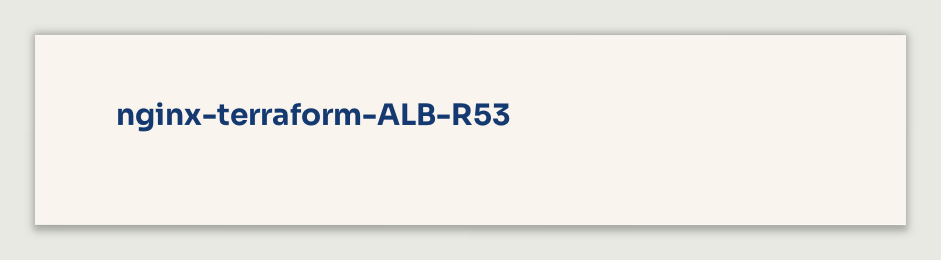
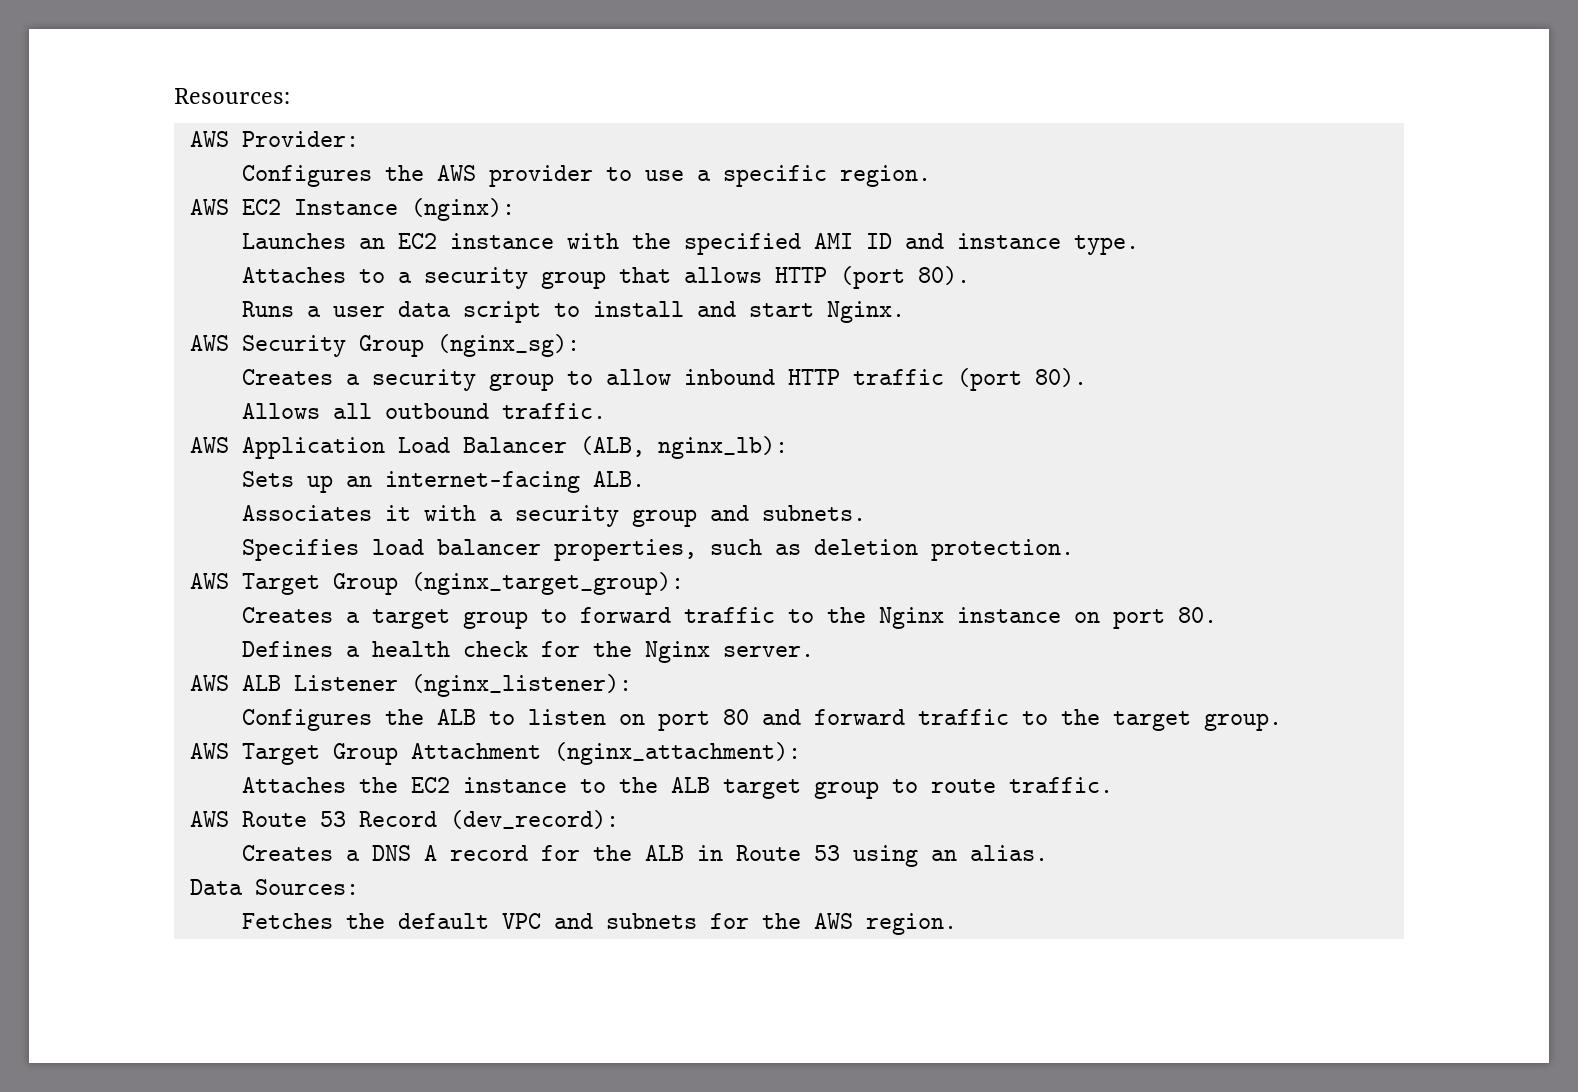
- nginx-terraform-ALB-R53
+ Resources:
+ AWS Provider:
+ Configures the AWS provider to use a specific region.
+ AWS EC2 Instance (nginx):
+ Launches an EC2 instance with the specified AMI ID and instance type.
+ Attaches to a security group that allows HTTP (port 80).
+ Runs a user data script to install and start Nginx.
+ AWS Security Group (nginx_sg):
+ Creates a security group to allow inbound HTTP traffic (port 80).
+ Allows all outbound traffic.
+ AWS Application Load Balancer (ALB, nginx_lb):
+ Sets up an internet-facing ALB.
+ Associates it with a security group and subnets.
+ Specifies load balancer properties, such as deletion protection.
+ AWS Target Group (nginx_target_group):
+ Creates a target group to forward traffic to the Nginx instance on port 80.
+ Defines a health check for the Nginx server.
+ AWS ALB Listener (nginx_listener):
+ Configures the ALB to listen on port 80 and forward traffic to the target group.
+ AWS Target Group Attachment (nginx_attachment):
+ Attaches the EC2 instance to the ALB target group to route traffic.
+ AWS Route 53 Record (dev_record):
+ Creates a DNS A record for the ALB in Route 53 using an alias.
+ Data Sources:
+ Fetches the default VPC and subnets for the AWS region.

